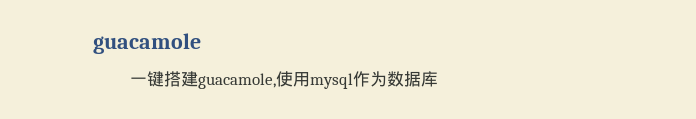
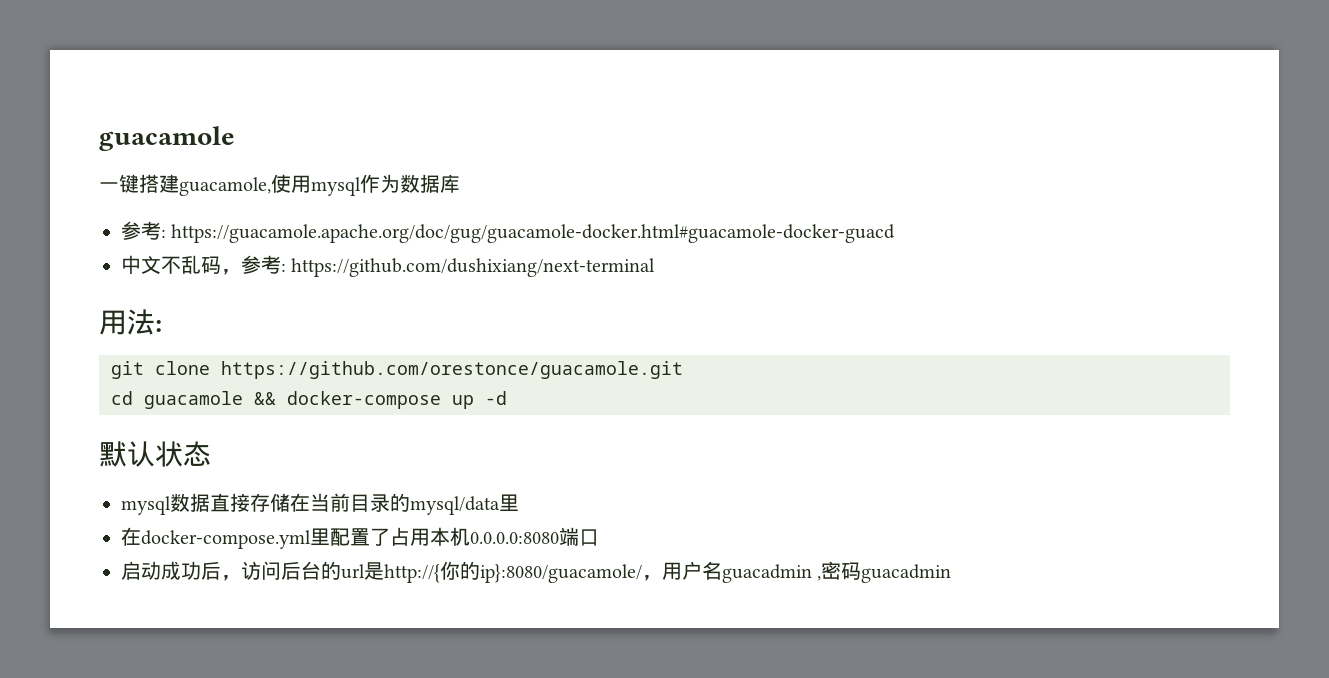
+ 参考: https://guacamole.apache.org/doc/gug/guacamole-docker.html#guacamole-docker-guacd
+ 中文不乱码，参考: https://github.com/dushixiang/next-terminal
+ 用法:
+ git clone https://github.com/orestonce/guacamole.git
+ cd guacamole && docker-compose up -d
+ 默认状态
+ mysql数据直接存储在当前目录的mysql/data里
+ 在docker-compose.yml里配置了占用本机0.0.0.0:8080端口
+ 启动成功后，访问后台的url是http://{你的ip}:8080/guacamole/，用户名guacadmin ,密码guacadmin

